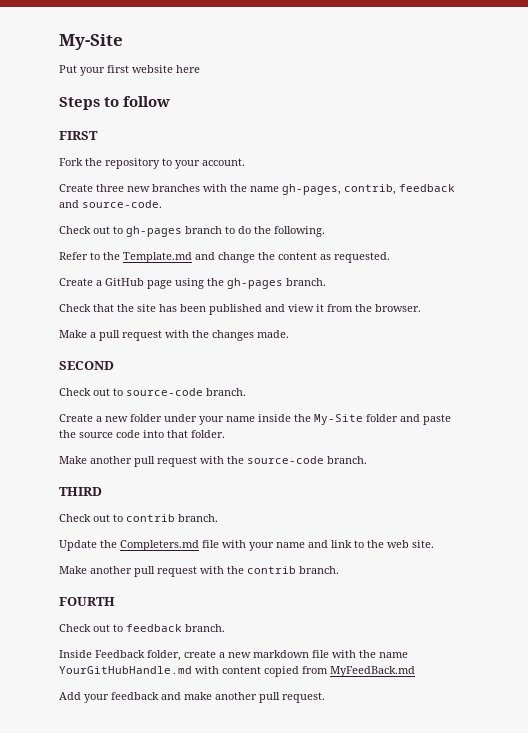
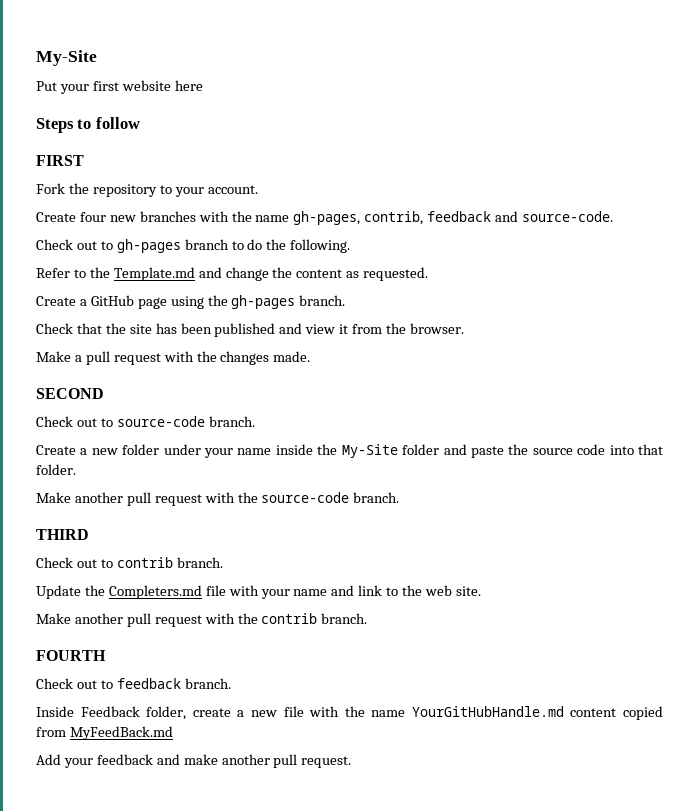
- Create three new branches with the name gh-pages, contrib, feedback and source-code.
+ Create four new branches with the name gh-pages, contrib, feedback and source-code.
- Inside Feedback folder, create a new markdown file with the name YourGitHubHandle.md with content copied from MyFeedBack.md
+ Inside Feedback folder, create a new file with the name YourGitHubHandle.md content copied from MyFeedBack.md

